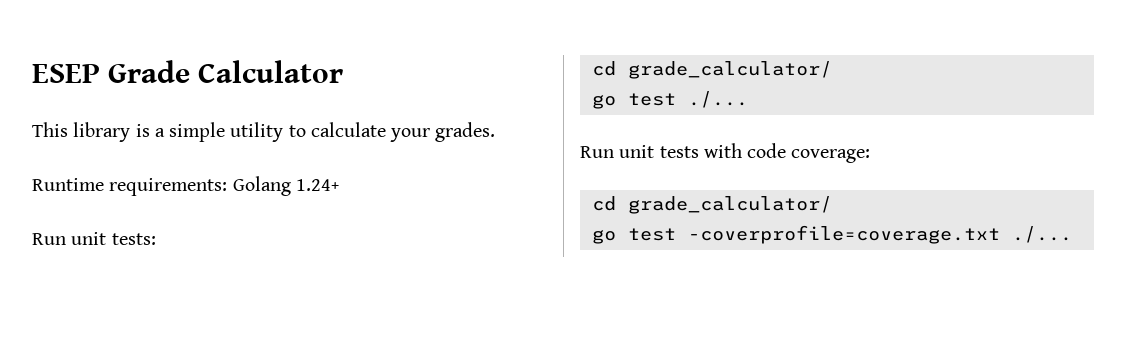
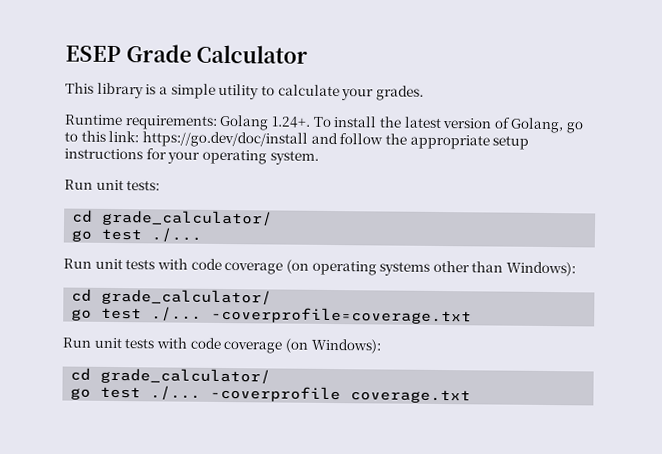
- Runtime requirements: Golang 1.24+
+ Runtime requirements: Golang 1.24+. To install the latest version of Golang, go to this link: https://go.dev/doc/install and follow the appropriate setup instructions for your operating system.
- Run unit tests with code coverage:
+ Run unit tests with code coverage (on operating systems other than Windows):
  cd grade_calculator/
- go test -coverprofile=coverage.txt ./...
+ go test ./... -coverprofile=coverage.txt
+ Run unit tests with code coverage (on Windows):
+ cd grade_calculator/
+ go test ./... -coverprofile coverage.txt

